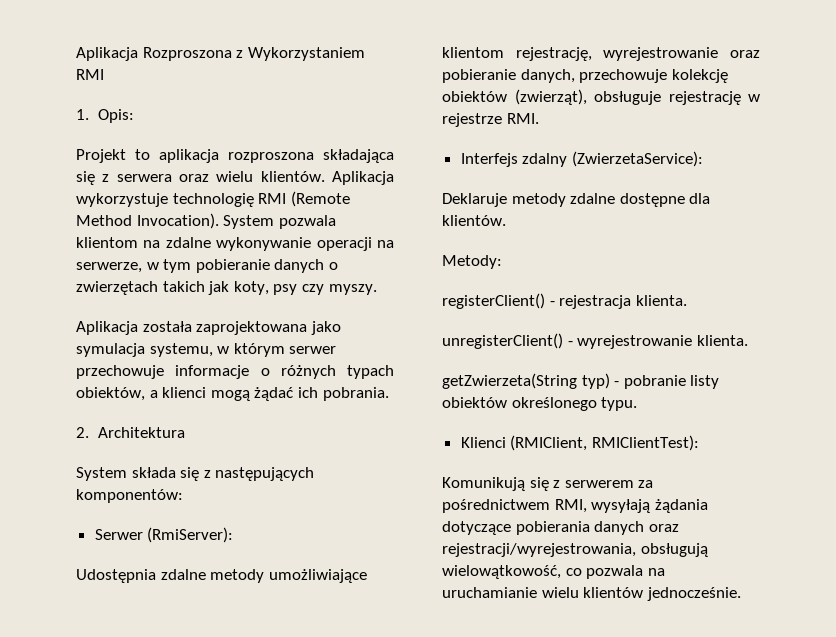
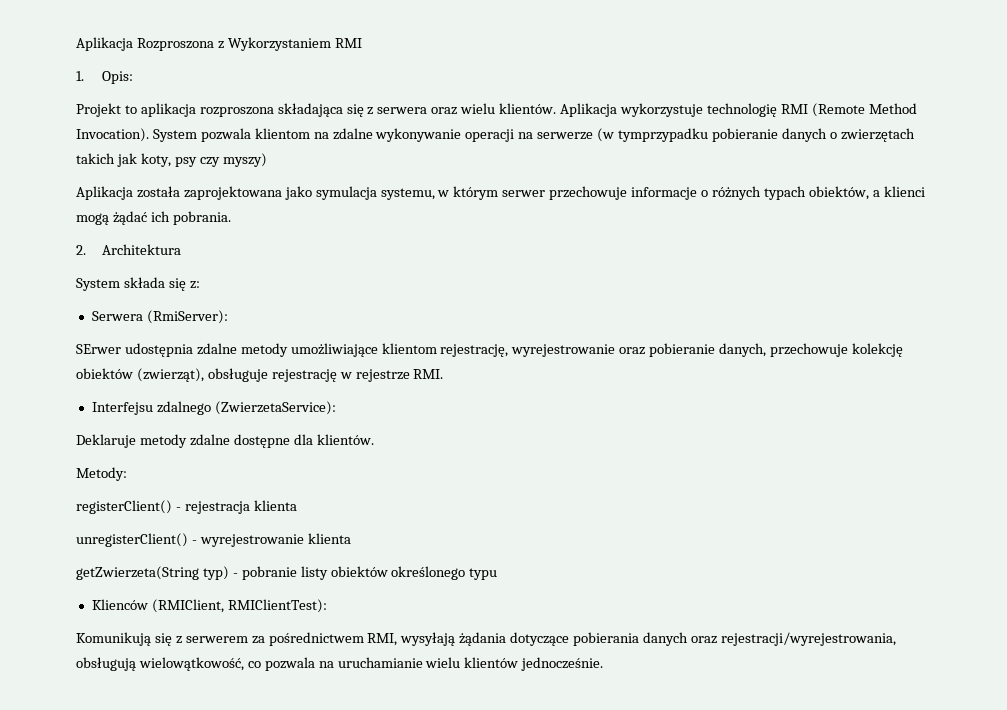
- System pozwala klientom na zdalne wykonywanie operacji na serwerze, w tym pobieranie danych o zwierzętach takich jak koty, psy czy myszy.
+ System pozwala klientom na zdalne wykonywanie operacji na serwerze (w tymprzypadku pobieranie danych o zwierzętach takich jak koty, psy czy myszy)
- System składa się z następujących komponentów:
- Serwer (RmiServer):
+ System składa się z:
+ Serwera (RmiServer):
- Udostępnia zdalne metody umożliwiające klientom rejestrację, wyrejestrowanie oraz pobieranie danych, przechowuje kolekcję obiektów (zwierząt), obsługuje rejestrację w rejestrze RMI.
+ SErwer udostępnia zdalne metody umożliwiające klientom rejestrację, wyrejestrowanie oraz pobieranie danych, przechowuje kolekcję obiektów (zwierząt), obsługuje rejestrację w rejestrze RMI.
- Interfejs zdalny (ZwierzetaService):
+ Interfejsu zdalnego (ZwierzetaService):
- registerClient() - rejestracja klienta.
+ registerClient() - rejestracja klienta
- unregisterClient() - wyrejestrowanie klienta.
+ unregisterClient() - wyrejestrowanie klienta
- getZwierzeta(String typ) - pobranie listy obiektów określonego typu.
- Klienci (RMIClient, RMIClientTest):
+ getZwierzeta(String typ) - pobranie listy obiektów określonego typu
+ Klienców (RMIClient, RMIClientTest):

